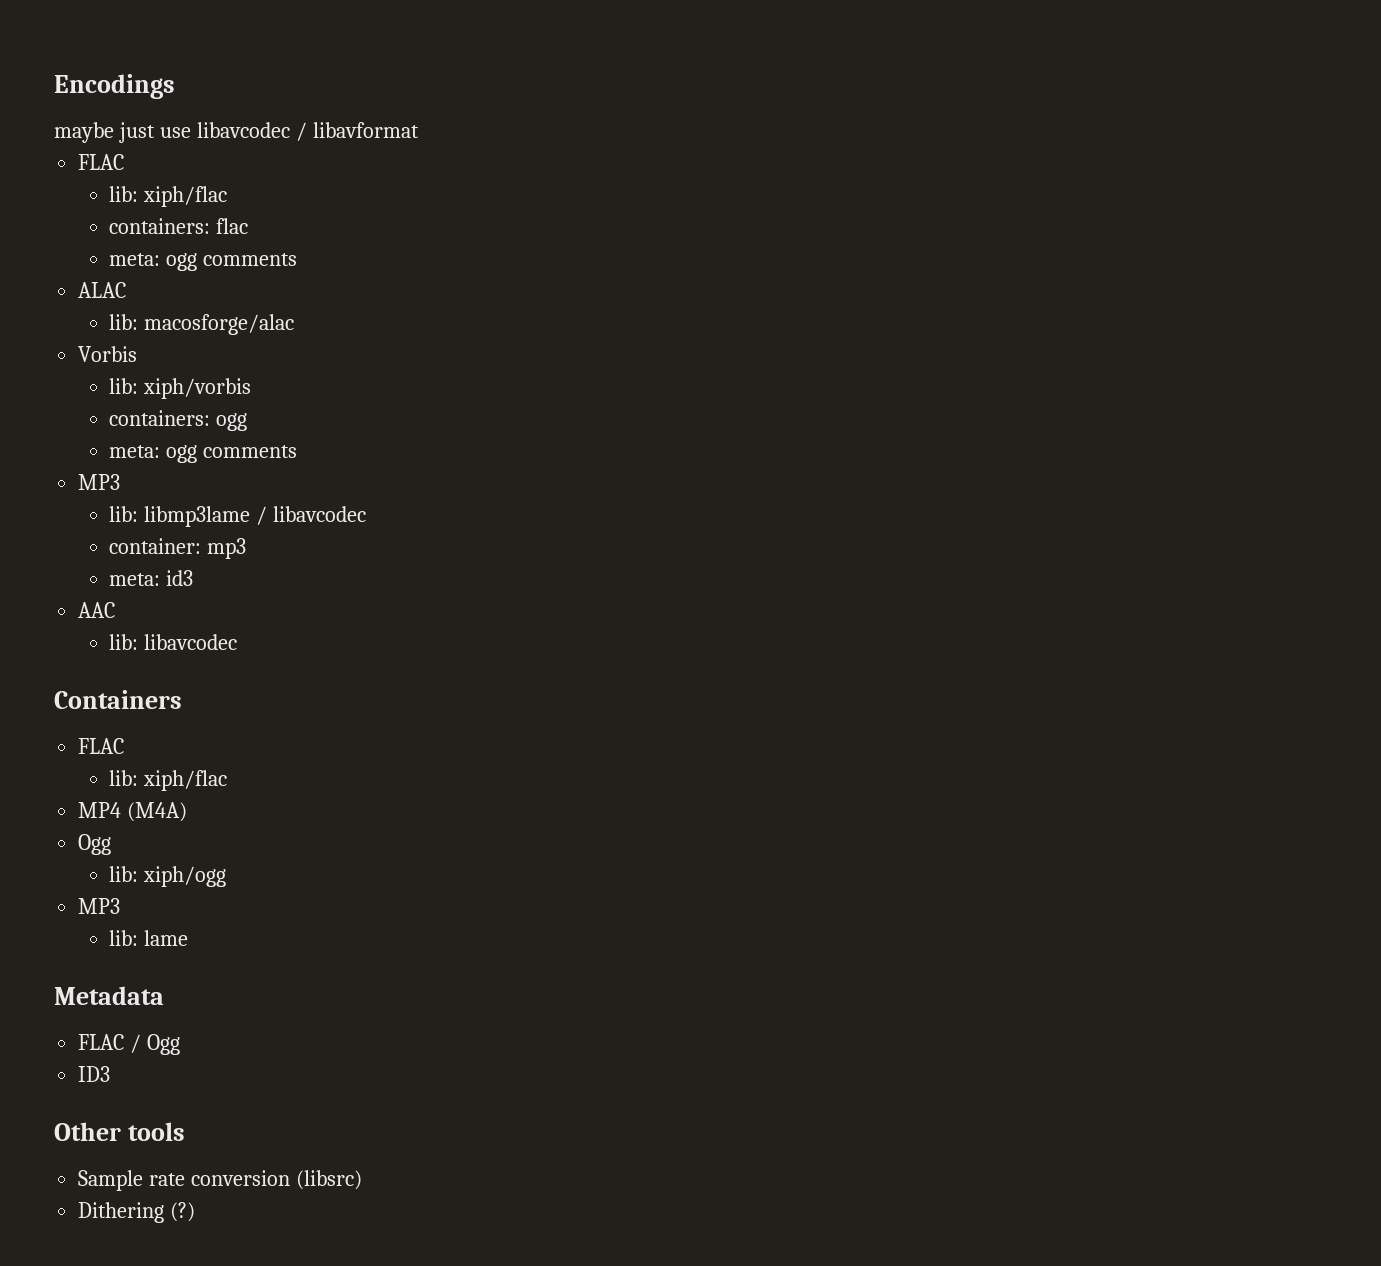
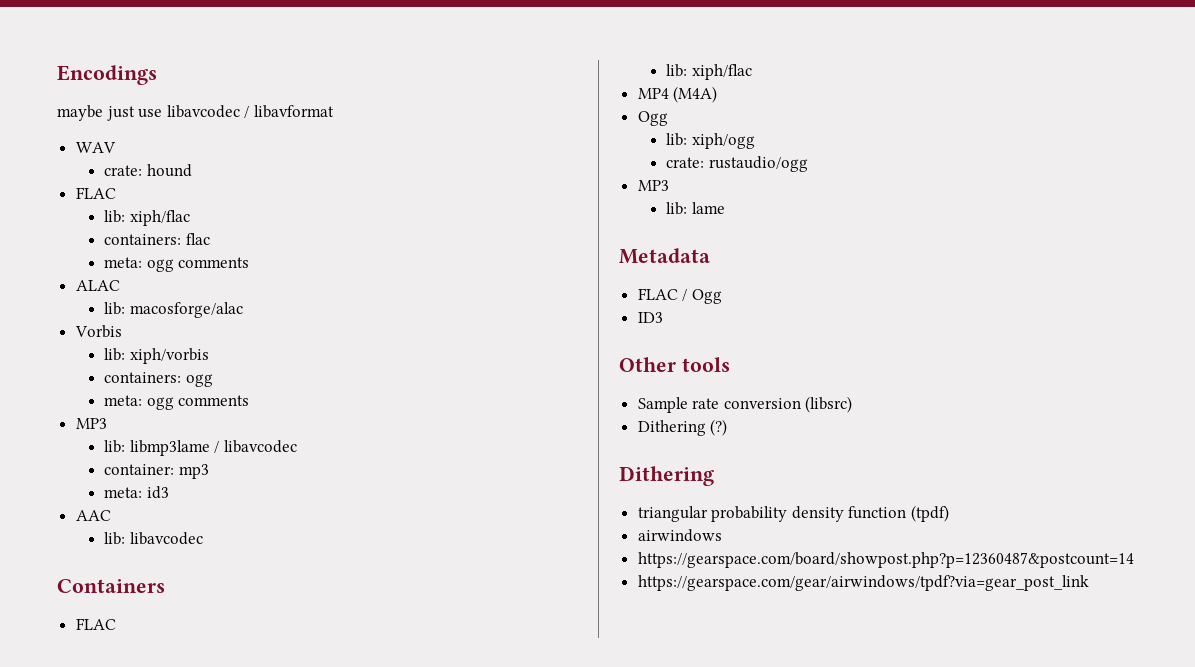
+ WAV
+ crate: hound
+ crate: rustaudio/ogg
  Dithering (?)
+ Dithering
+ triangular probability density function (tpdf)
+ airwindows
+ https://gearspace.com/board/showpost.php?p=12360487&postcount=14
+ https://gearspace.com/gear/airwindows/tpdf?via=gear_post_link

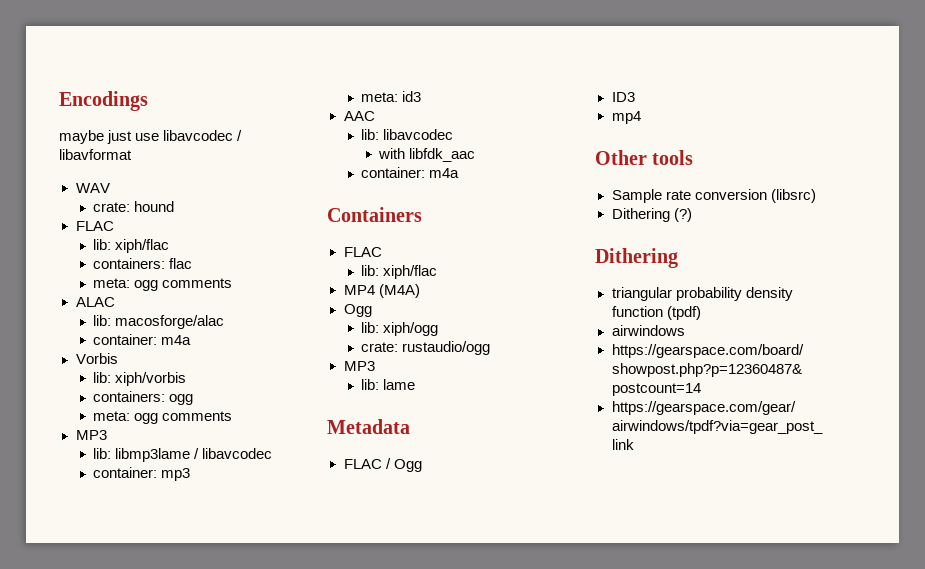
  lib: macosforge/alac
+ container: m4a
+ with libfdk_aac
+ container: m4a
+ mp4

